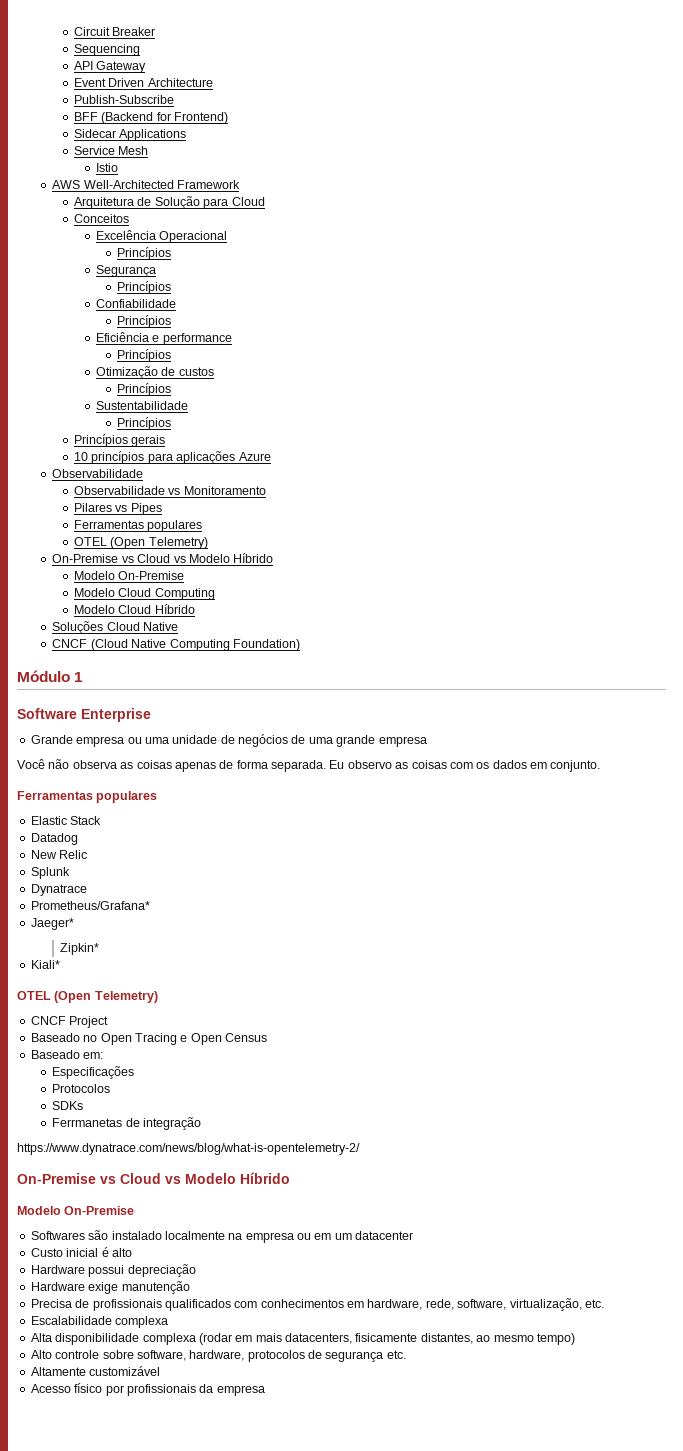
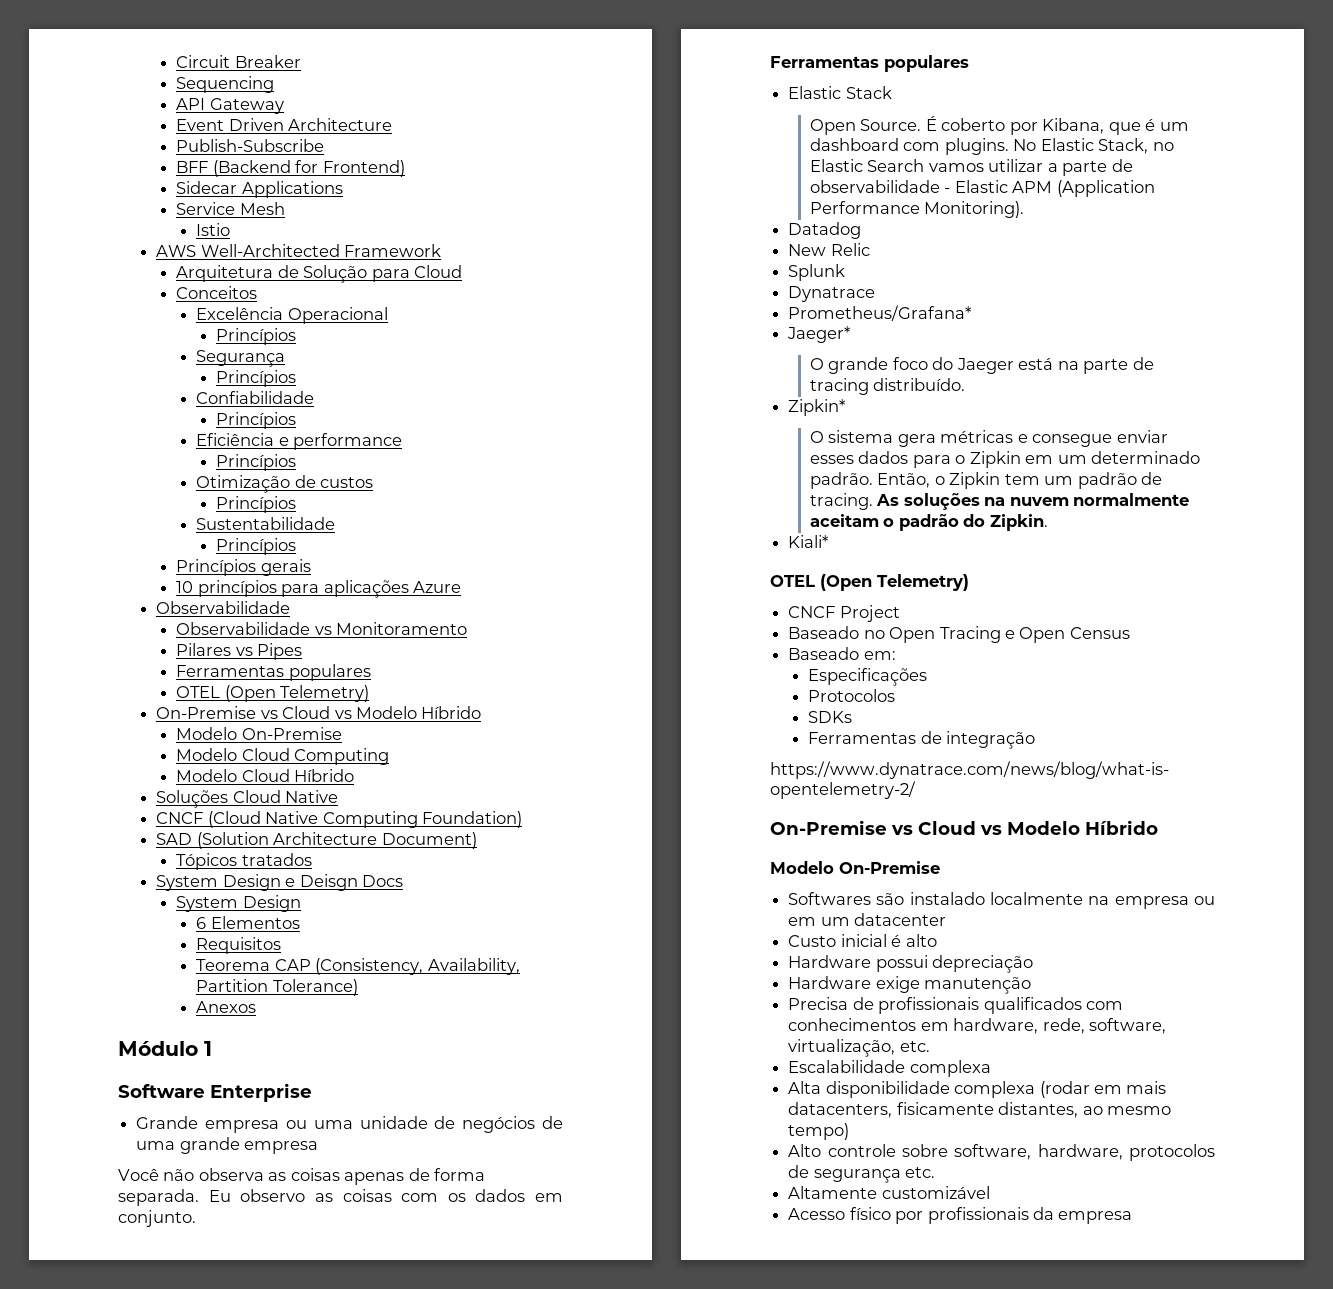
+ SAD (Solution Architecture Document)
+ Tópicos tratados
+ System Design e Deisgn Docs
+ System Design
+ 6 Elementos
+ Requisitos
+ Teorema CAP (Consistency, Availability, Partition Tolerance)
+ Anexos
+ Open Source. É coberto por Kibana, que é um dashboard com plugins. No Elastic Stack, no Elastic Search vamos utilizar a parte de observabilidade - Elastic APM (Application Performance Monitoring).
+ O grande foco do Jaeger está na parte de tracing distribuído.
  Zipkin*
+ O sistema gera métricas e consegue enviar esses dados para o Zipkin em um determinado padrão. Então, o Zipkin tem um padrão de tracing. As soluções na nuvem normalmente aceitam o padrão do Zipkin.
- Ferrmanetas de integração
+ Ferramentas de integração

